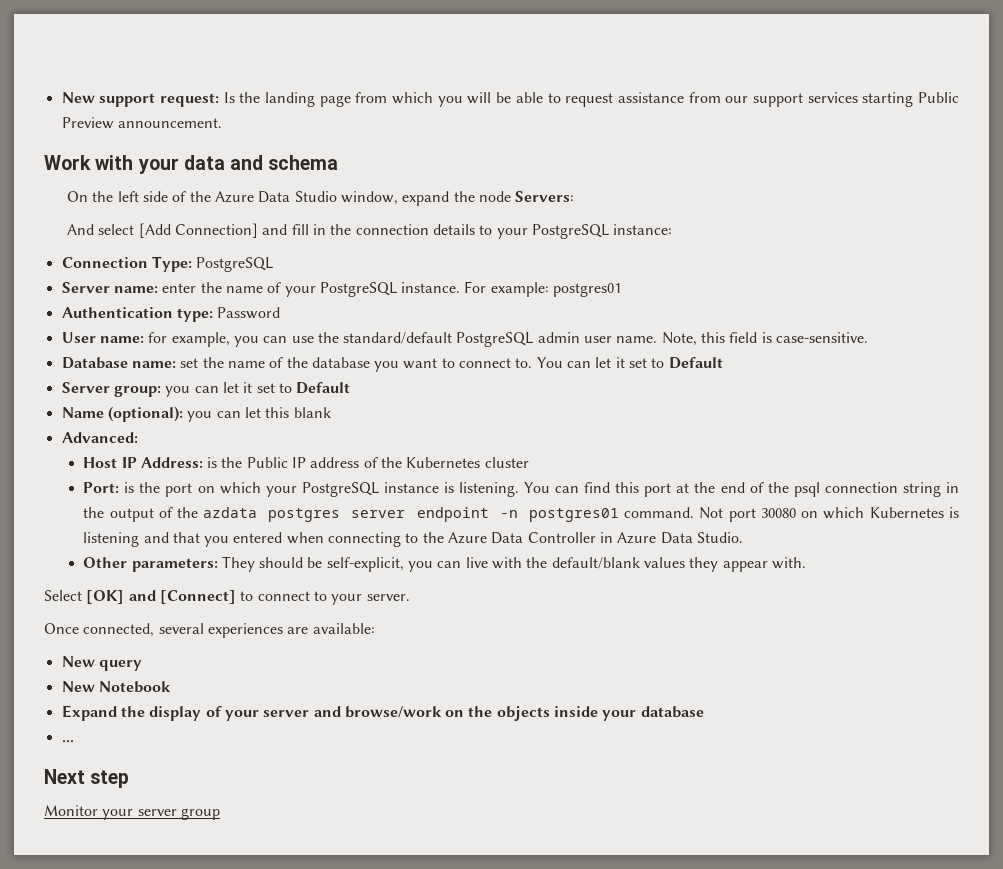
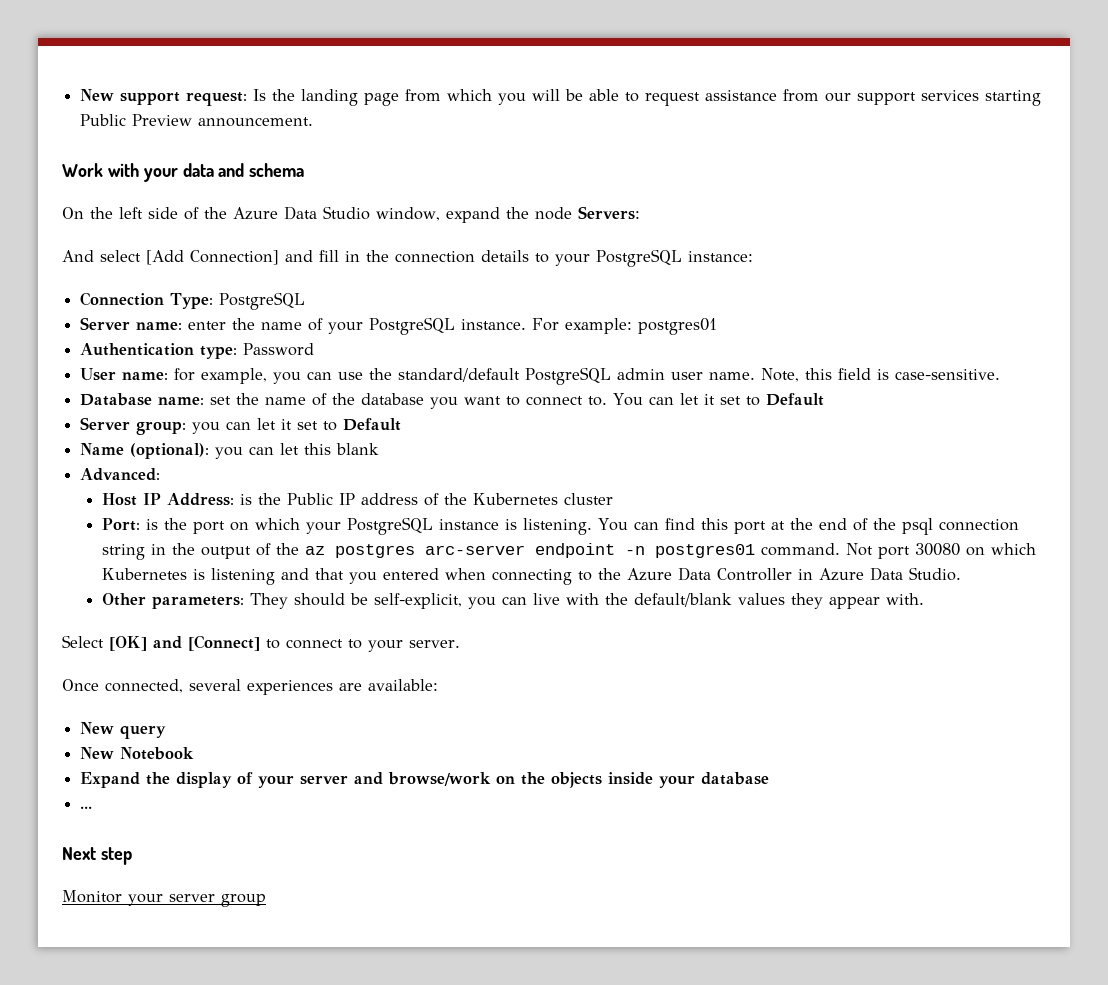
- You can find this port at the end of the psql connection string in the output of the azdata postgres server endpoint -n postgres01 command.
+ You can find this port at the end of the psql connection string in the output of the az postgres arc-server endpoint -n postgres01 command.

